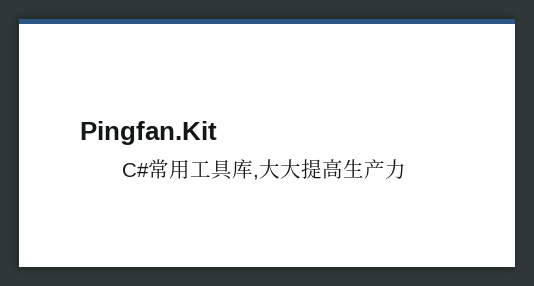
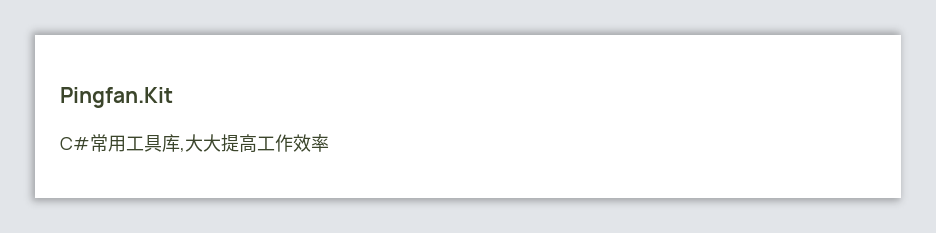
- C#常用工具库,大大提高生产力
+ C#常用工具库,大大提高工作效率

